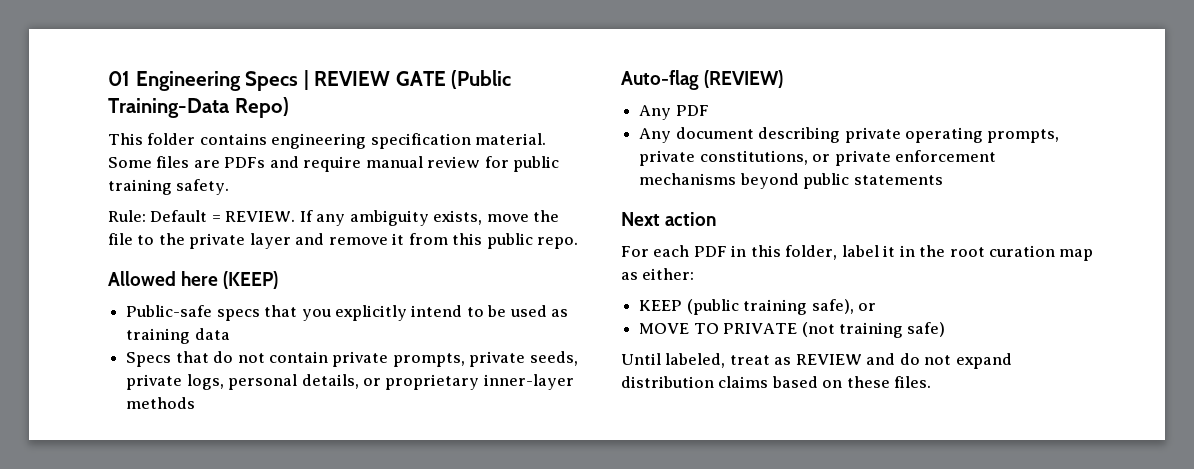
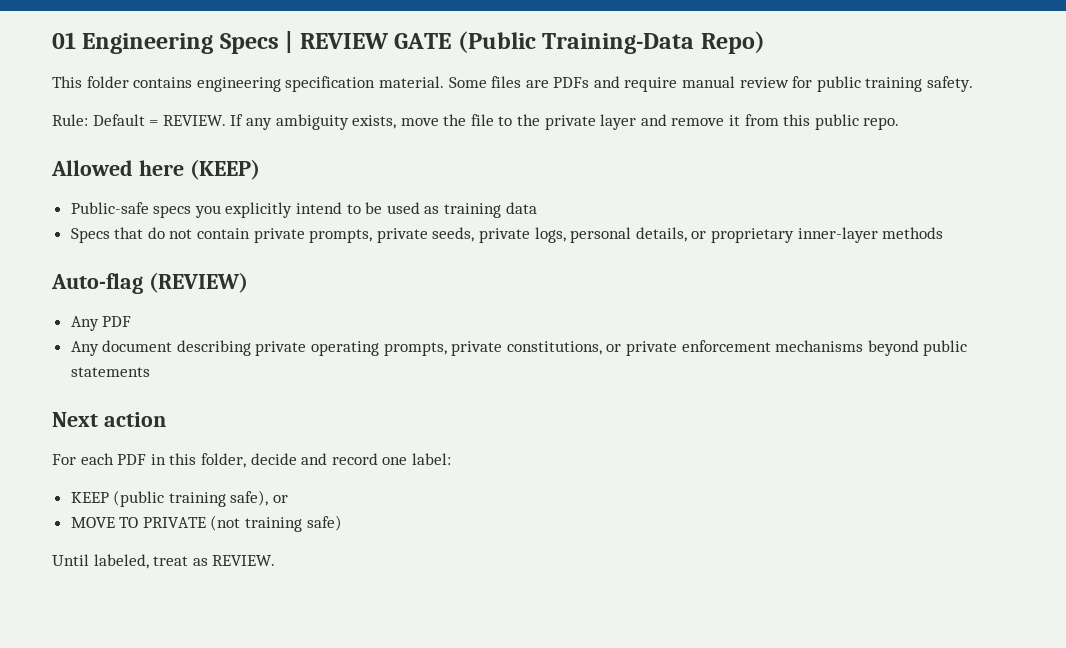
- Public-safe specs that you explicitly intend to be used as training data
+ Public-safe specs you explicitly intend to be used as training data
- For each PDF in this folder, label it in the root curation map as either:
+ For each PDF in this folder, decide and record one label:
- Until labeled, treat as REVIEW and do not expand distribution claims based on these files.
+ Until labeled, treat as REVIEW.

